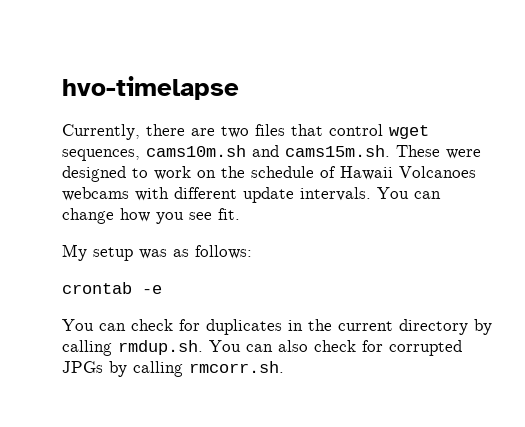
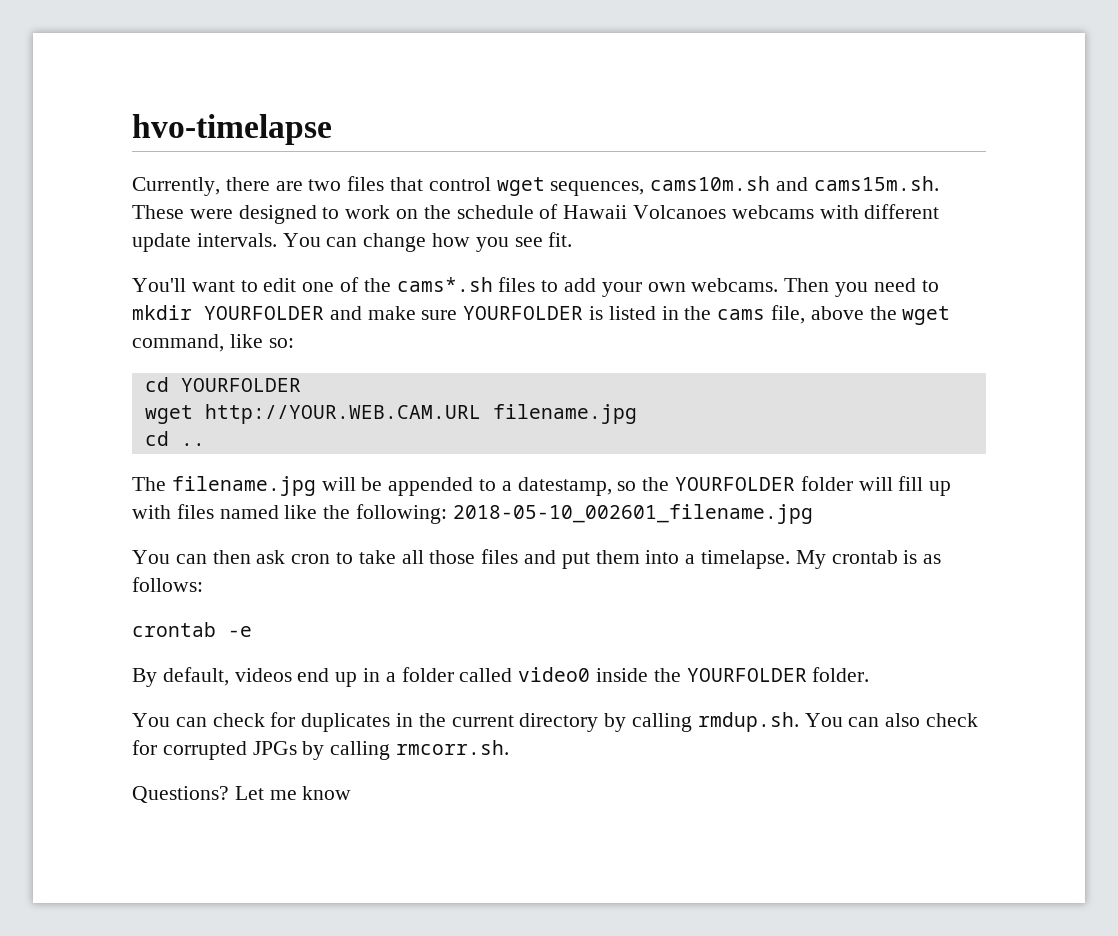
- My setup was as follows:
+ You'll want to edit one of the cams*.sh files to add your own webcams. Then you need to mkdir YOURFOLDER and make sure YOURFOLDER is listed in the cams file, above the wget command, like so:
+ cd YOURFOLDER
+ wget http://YOUR.WEB.CAM.URL filename.jpg
+ cd ..
+ The filename.jpg will be appended to a datestamp, so the YOURFOLDER folder will fill up with files named like the following: 2018-05-10_002601_filename.jpg
+ You can then ask cron to take all those files and put them into a timelapse. My crontab is as follows:
  crontab -e
+ By default, videos end up in a folder called video0 inside the YOURFOLDER folder.
+ Questions? Let me know

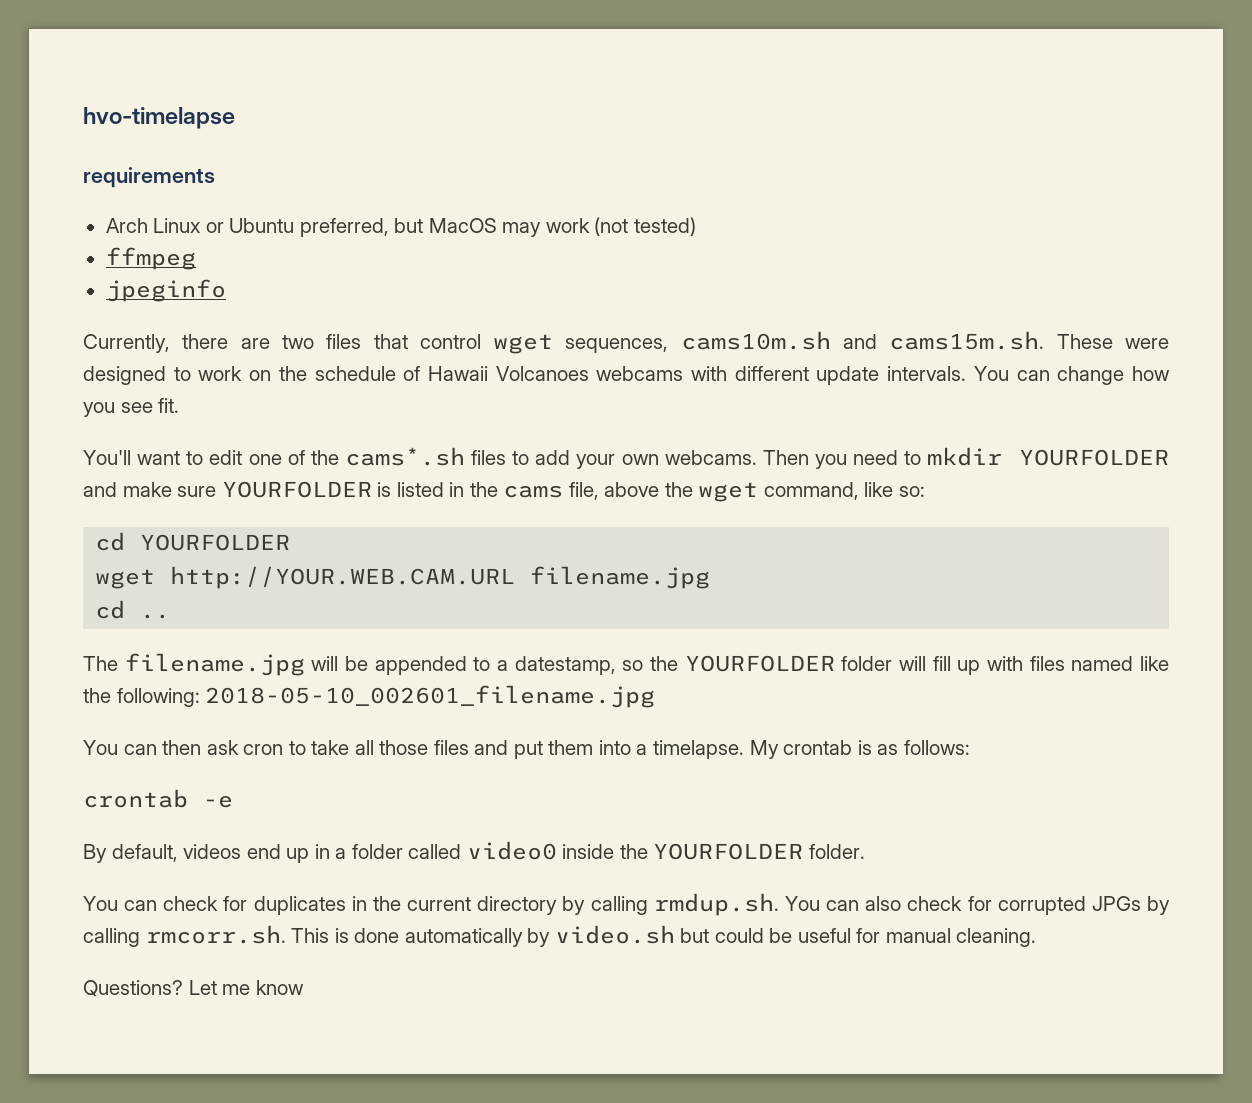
+ requirements
+ Arch Linux or Ubuntu preferred, but MacOS may work (not tested)
+ ffmpeg
+ jpeginfo
- You can check for duplicates in the current directory by calling rmdup.sh. You can also check for corrupted JPGs by calling rmcorr.sh.
+ You can check for duplicates in the current directory by calling rmdup.sh. You can also check for corrupted JPGs by calling rmcorr.sh. This is done automatically by video.sh but could be useful for manual cleaning.

